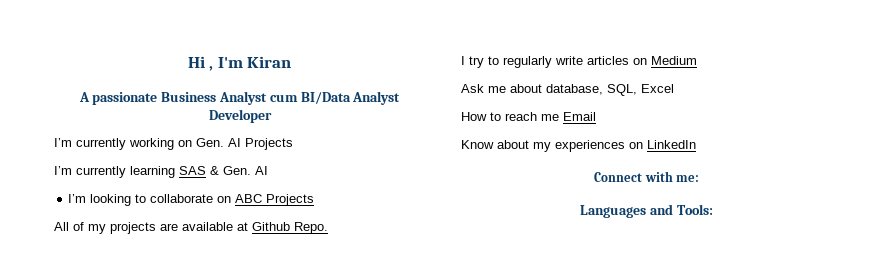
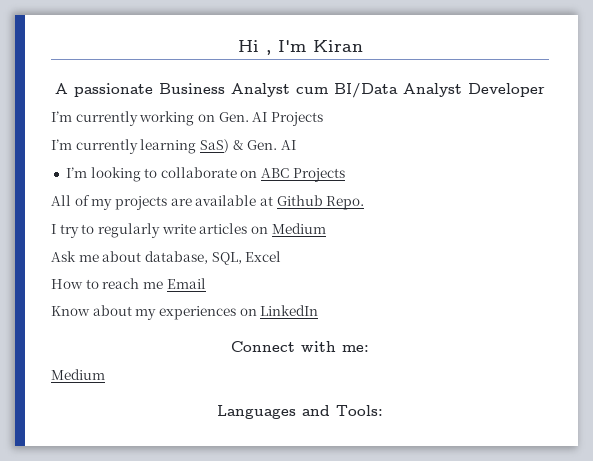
- I’m currently learning SAS & Gen. AI
+ I’m currently learning SaS) & Gen. AI
  Connect with me:
+ Medium

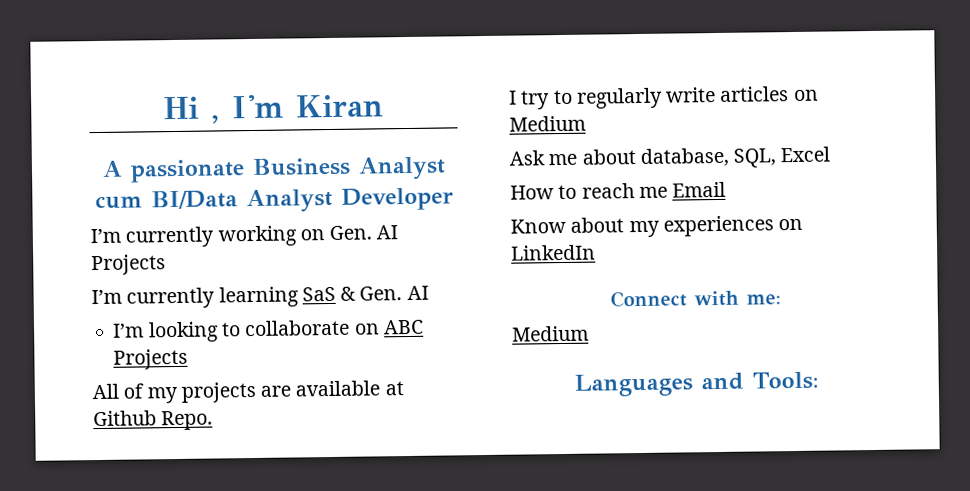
- I’m currently learning SaS) & Gen. AI
+ I’m currently learning SaS & Gen. AI

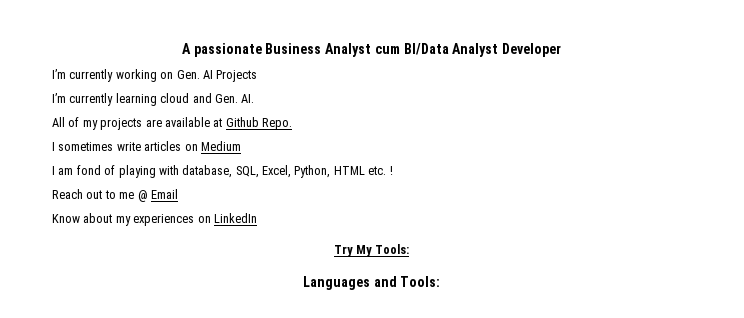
- Hi , I'm Kiran
- I’m currently learning SaS & Gen. AI
- I’m looking to collaborate on ABC Projects
+ I’m currently learning cloud and Gen. AI.
- I try to regularly write articles on Medium
+ I sometimes write articles on Medium
- Ask me about database, SQL, Excel
- How to reach me Email
+ I am fond of playing with database, SQL, Excel, Python, HTML etc. !
+ Reach out to me @ Email
- Connect with me:
- Medium
+ Try My Tools:

